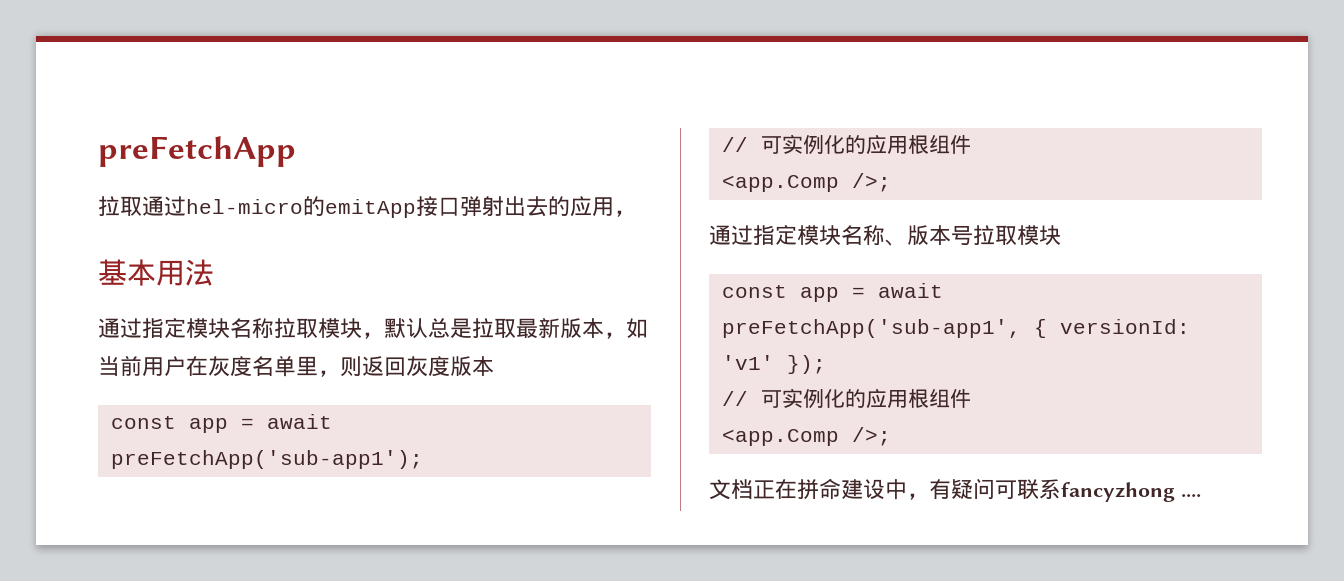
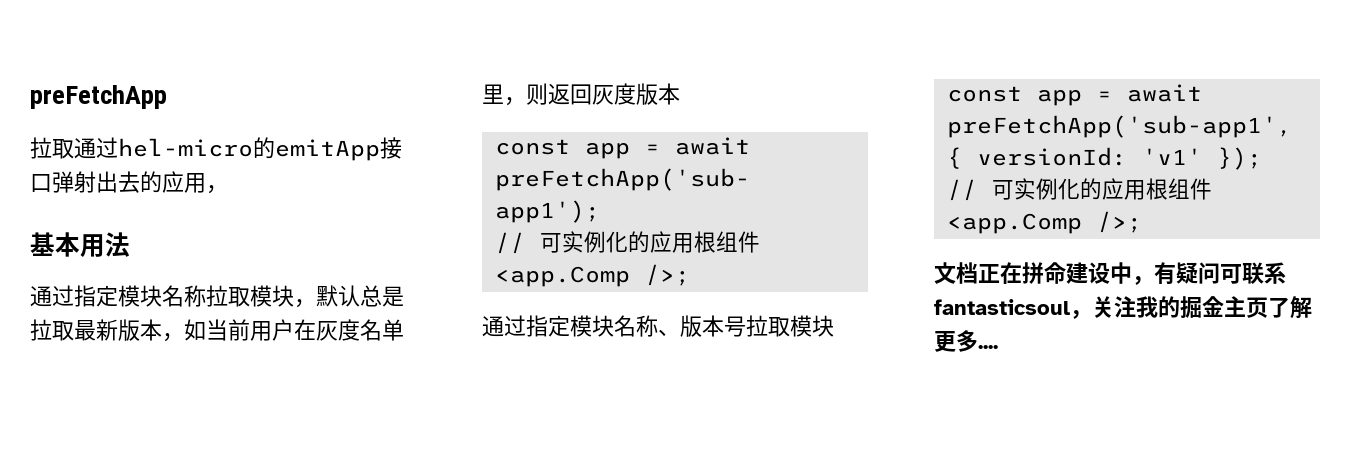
- 文档正在拼命建设中，有疑问可联系fancyzhong ....
+ 文档正在拼命建设中，有疑问可联系fantasticsoul，关注我的掘金主页了解更多....

